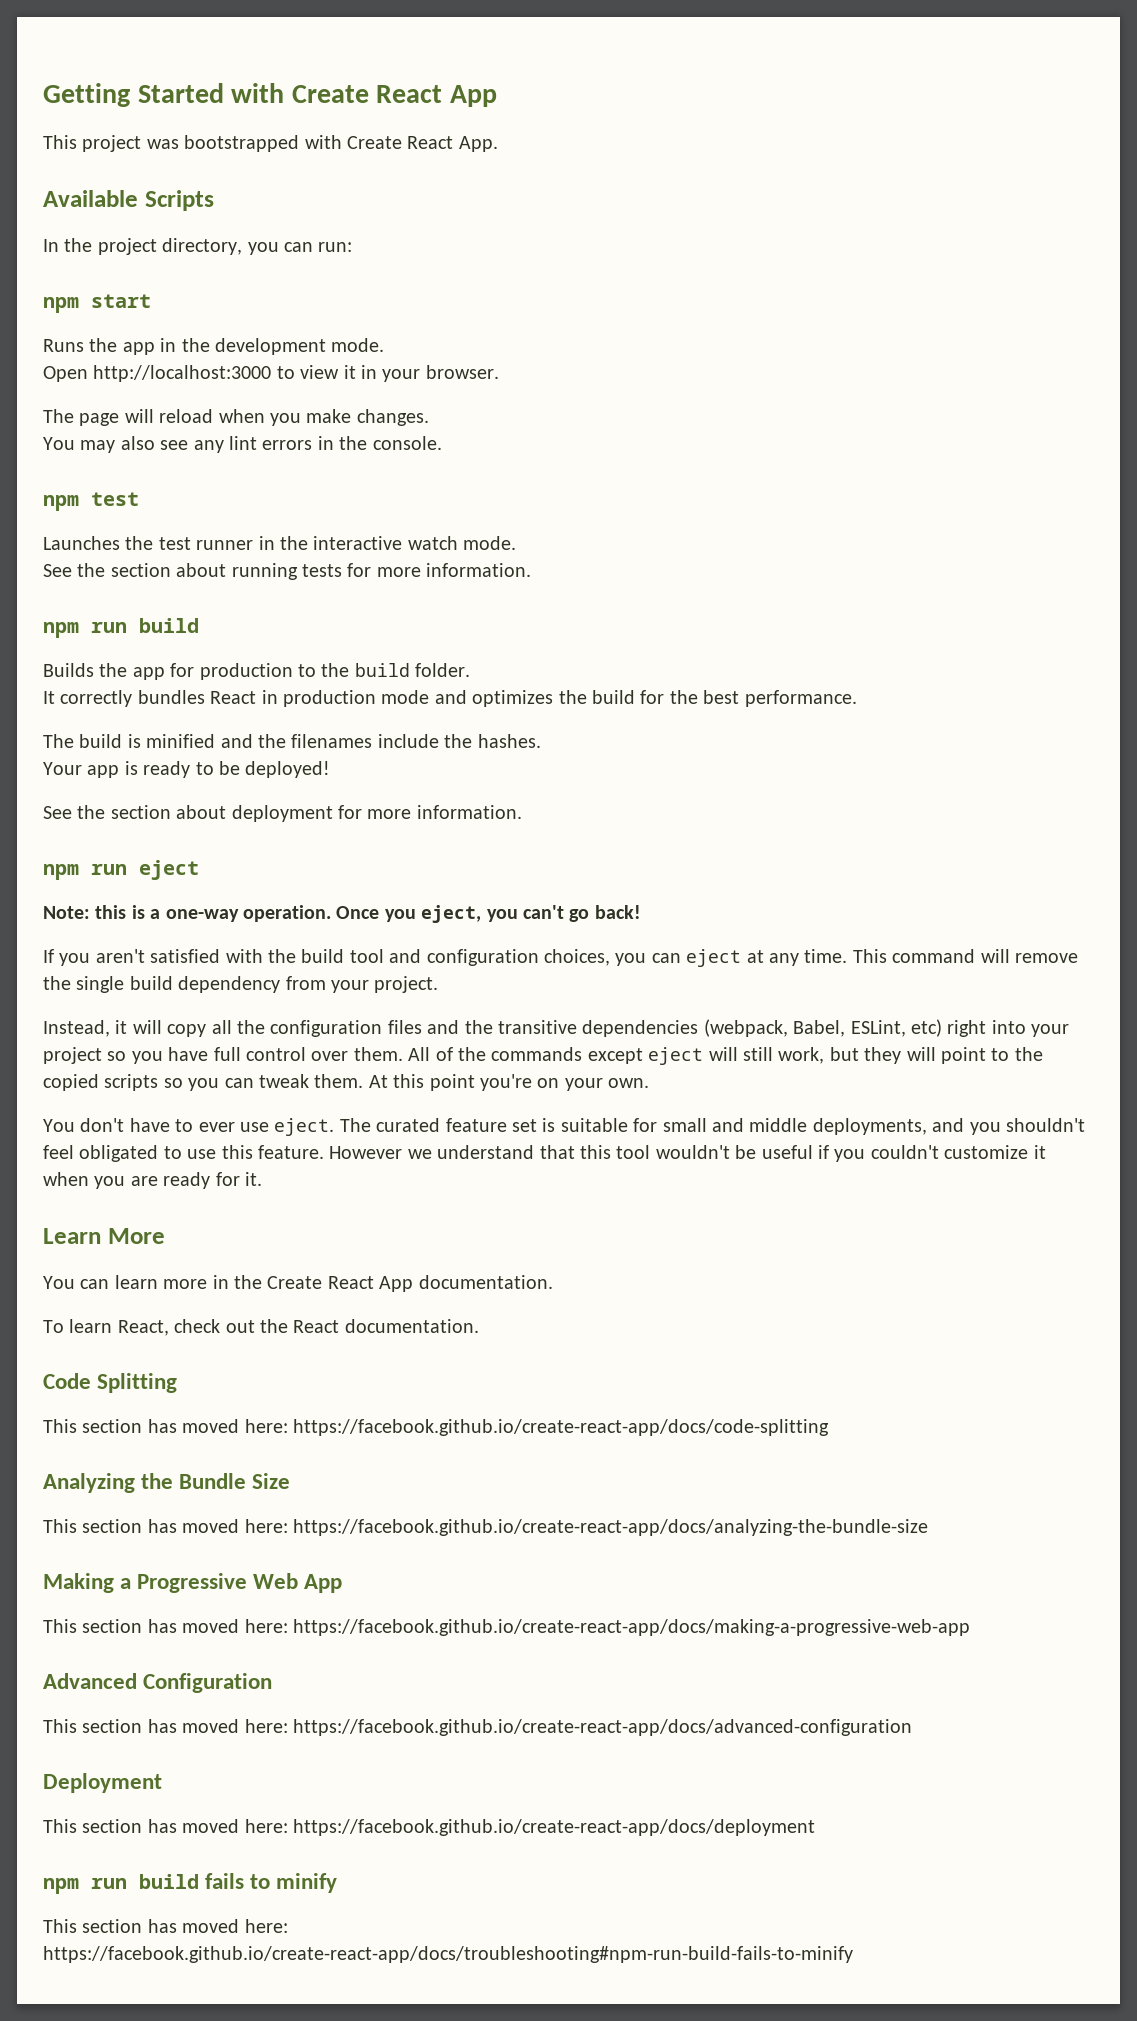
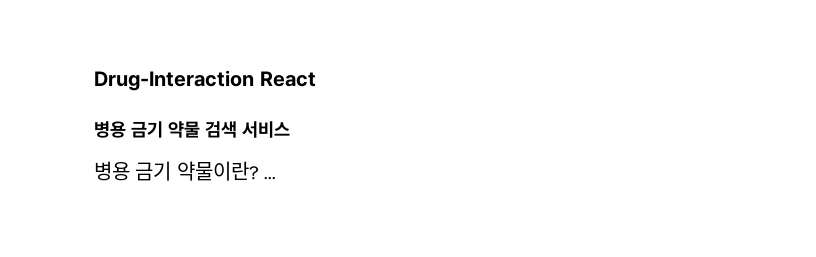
- Getting Started with Create React App
- This project was bootstrapped with Create React App.
- Available Scripts
- In the project directory, you can run:
- npm start
- Runs the app in the development mode.
- Open http://localhost:3000 to view it in your browser.
- The page will reload when you make changes.
- You may also see any lint errors in the console.
- npm test
- Launches the test runner in the interactive watch mode.
- See the section about running tests for more information.
- npm run build
- Builds the app for production to the build folder.
- It correctly bundles React in production mode and optimizes the build for the best performance.
- The build is minified and the filenames include the hashes.
- Your app is ready to be deployed!
- See the section about deployment for more information.
- npm run eject
- Note: this is a one-way operation. Once you eject, you can't go back!
- If you aren't satisfied with the build tool and configuration choices, you can eject at any time. This command will remove the single build dependency from your project.
- Instead, it will copy all the configuration files and the transitive dependencies (webpack, Babel, ESLint, etc) right into your project so you have full control over them. All of the commands except eject will still work, but they will point to the copied scripts so you can tweak them. At this point you're on your own.
- You don't have to ever use eject. The curated feature set is suitable for small and middle deployments, and you shouldn't feel obligated to use this feature. However we understand that this tool wouldn't be useful if you couldn't customize it when you are ready for it.
- Learn More
- You can learn more in the Create React App documentation.
- To learn React, check out the React documentation.
- Code Splitting
- This section has moved here: https://facebook.github.io/create-react-app/docs/code-splitting
- Analyzing the Bundle Size
- This section has moved here: https://facebook.github.io/create-react-app/docs/analyzing-the-bundle-size
- Making a Progressive Web App
- This section has moved here: https://facebook.github.io/create-react-app/docs/making-a-progressive-web-app
- Advanced Configuration
- This section has moved here: https://facebook.github.io/create-react-app/docs/advanced-configuration
- Deployment
- This section has moved here: https://facebook.github.io/create-react-app/docs/deployment
- npm run build fails to minify
- This section has moved here: https://facebook.github.io/create-react-app/docs/troubleshooting#npm-run-build-fails-to-minify
+ Drug-Interaction React
+ 병용 금기 약물 검색 서비스
+ 병용 금기 약물이란? ...

